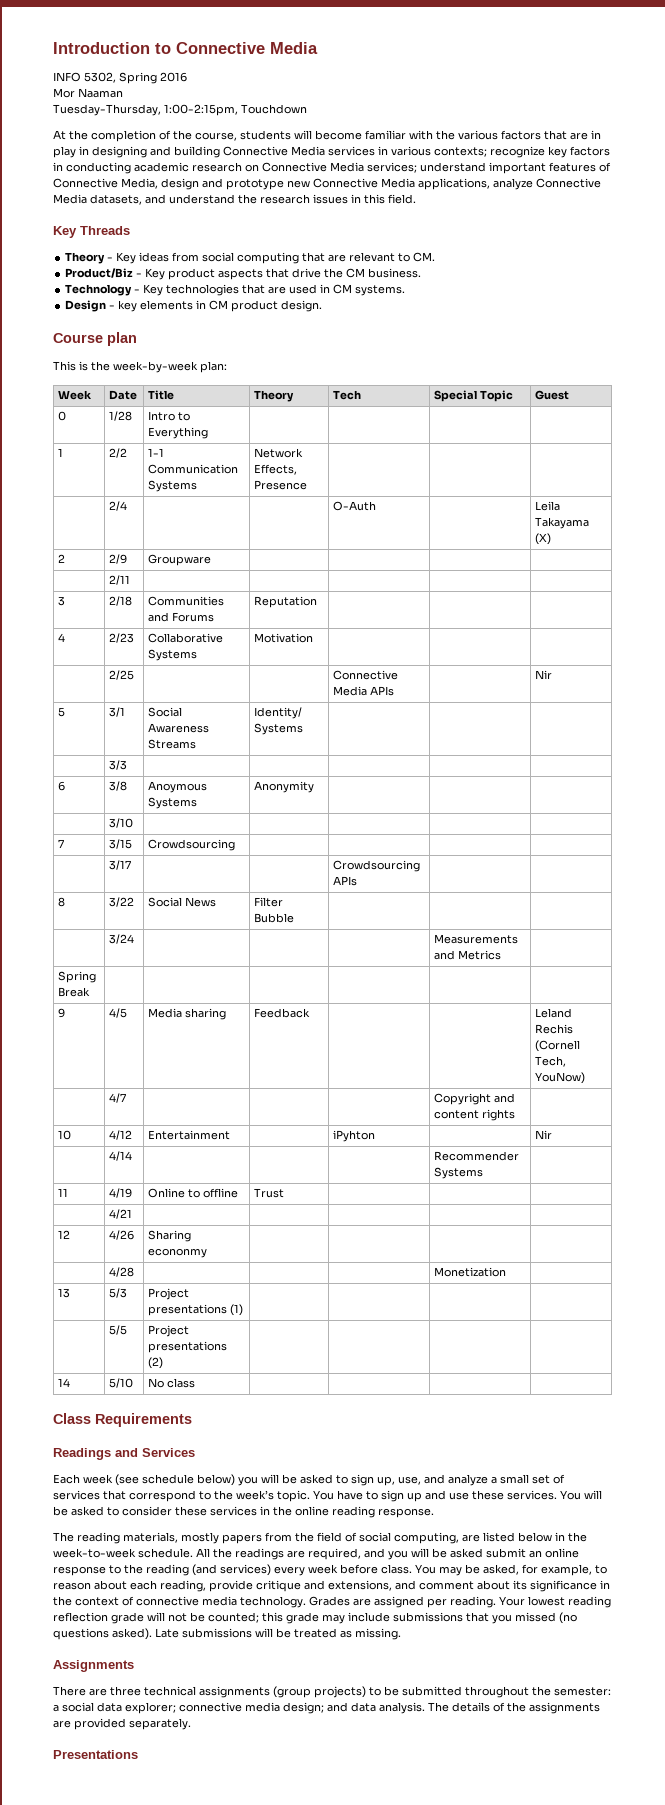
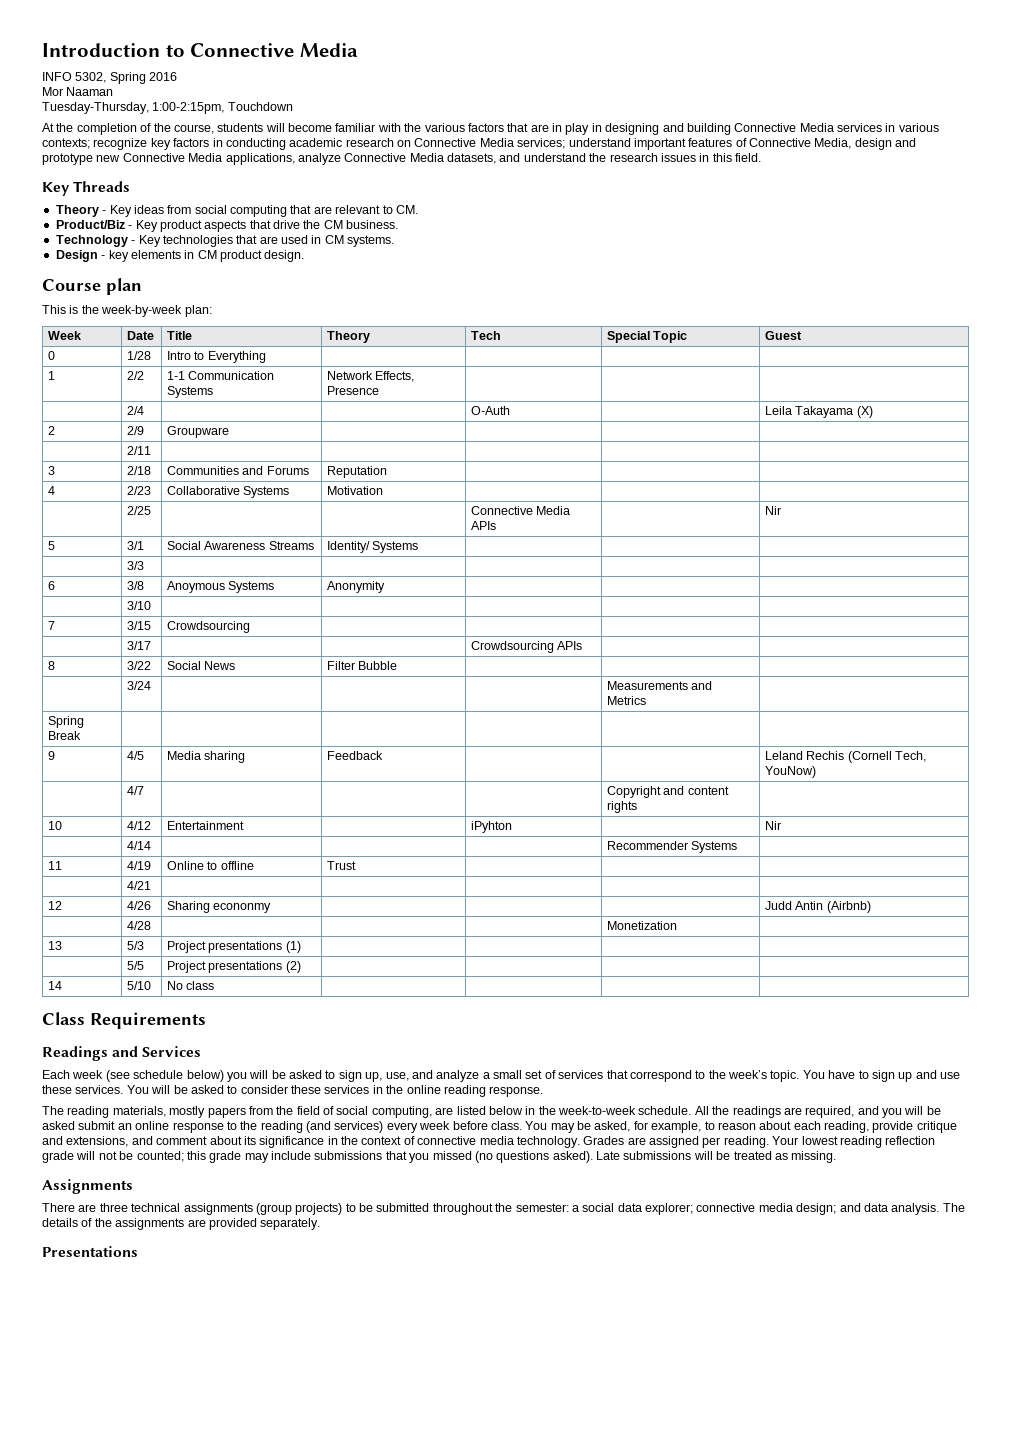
- 12 | 4/26 | Sharing econonmy | | | |
+ 12 | 4/26 | Sharing econonmy | | | | Judd Antin (Airbnb)

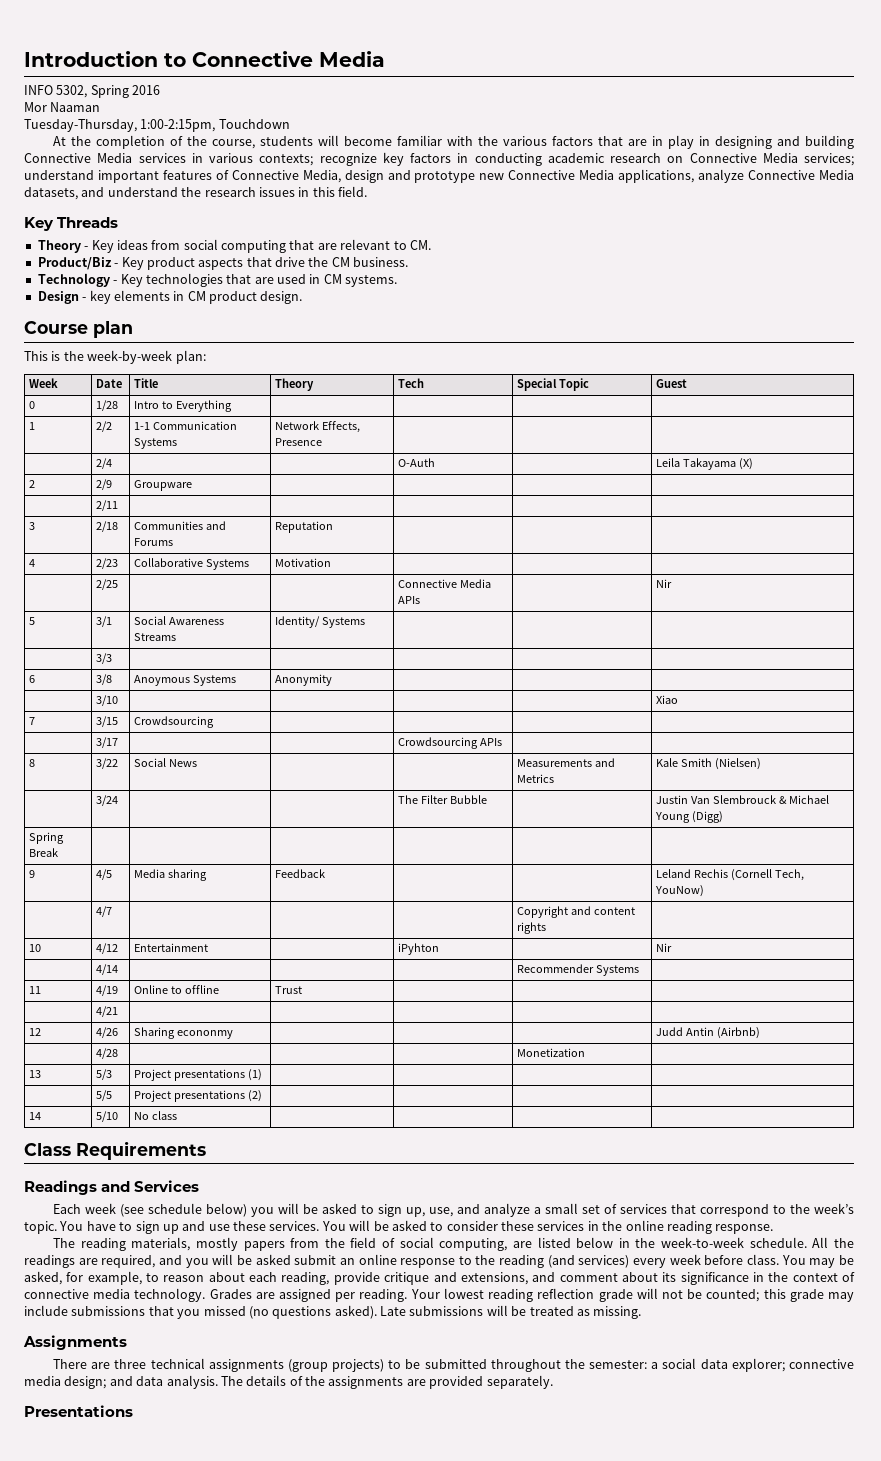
- | 3/10 | | | | |
+ | 3/10 | | | | | Xiao
- 8 | 3/22 | Social News | Filter Bubble | | |
- | 3/24 | | | | Measurements and Metrics |
+ 8 | 3/22 | Social News | | | Measurements and Metrics | Kale Smith (Nielsen)
+ | 3/24 | | | The Filter Bubble | | Justin Van Slembrouck & Michael Young (Digg)

